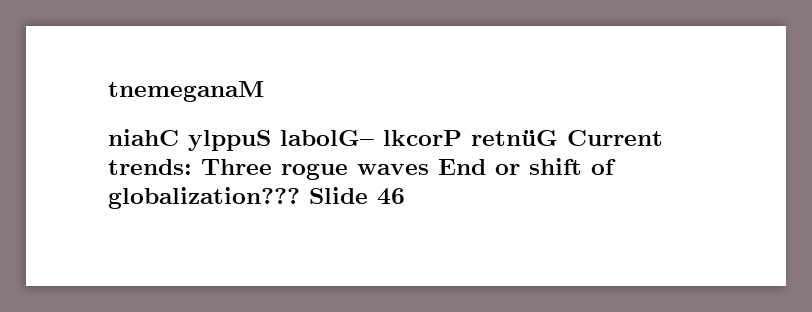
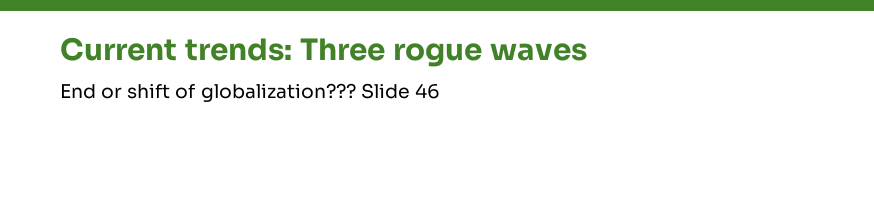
- tnemeganaM
- niahC ylppuS labolG– lkcorP retnüG Current trends: Three rogue waves End or shift of globalization???
+ Current trends: Three rogue waves
+ End or shift of globalization???

